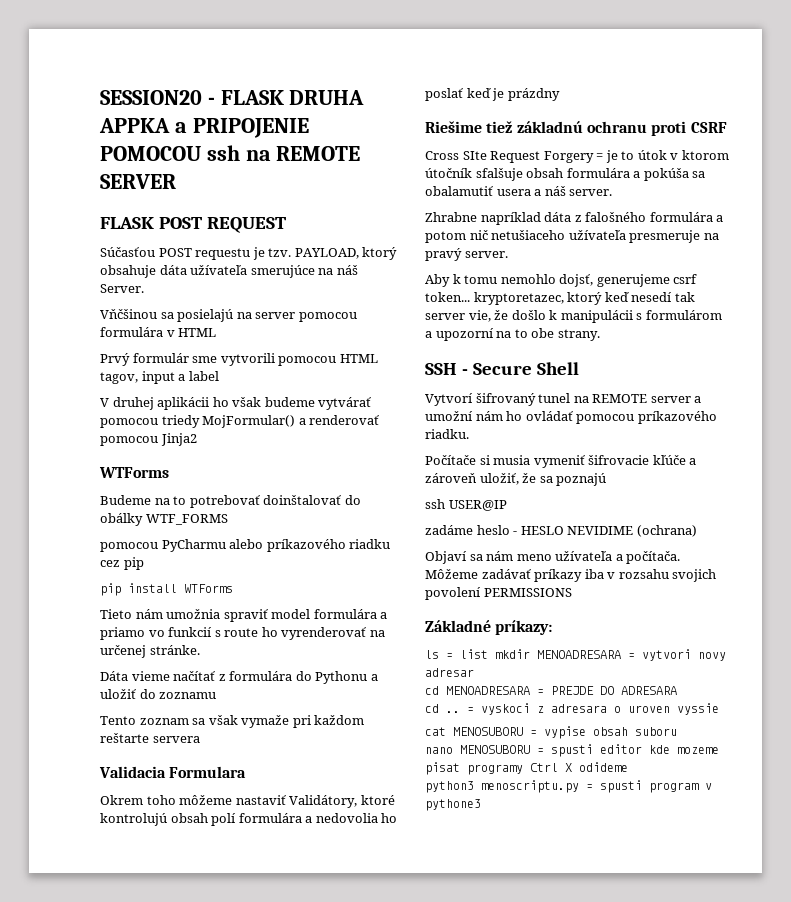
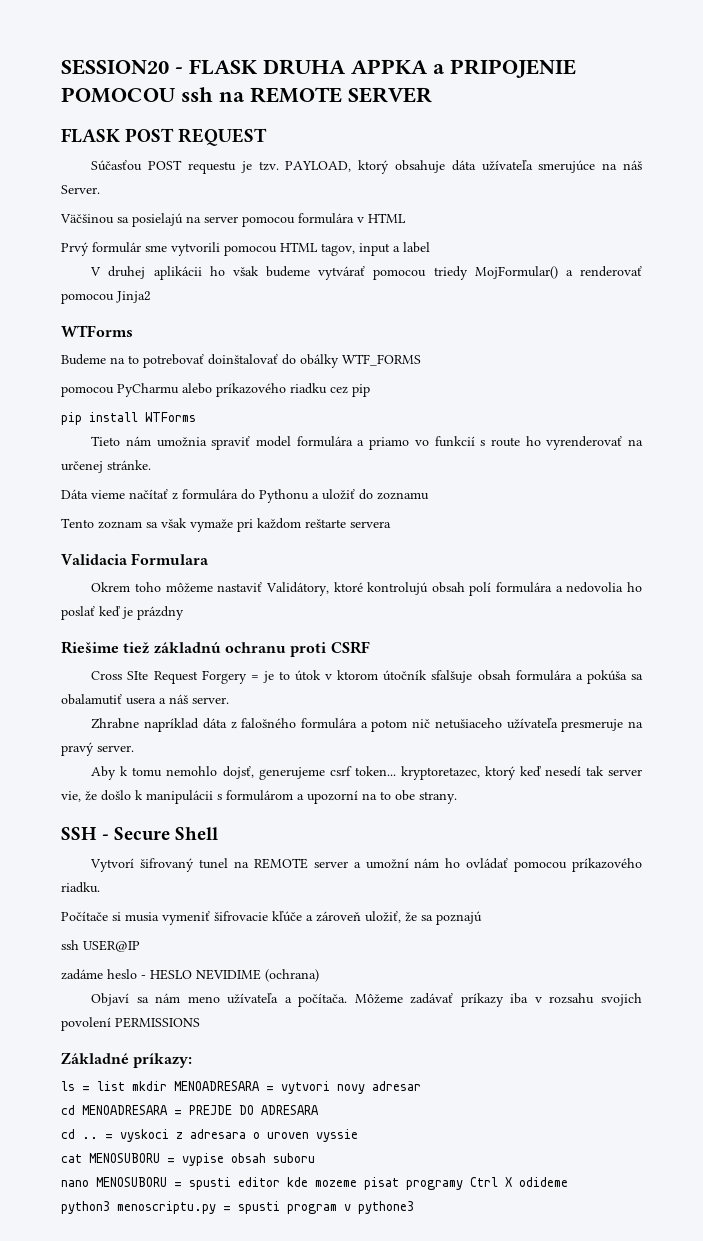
- Vňčšinou sa posielajú na server pomocou formulára v HTML
+ Väčšinou sa posielajú na server pomocou formulára v HTML

